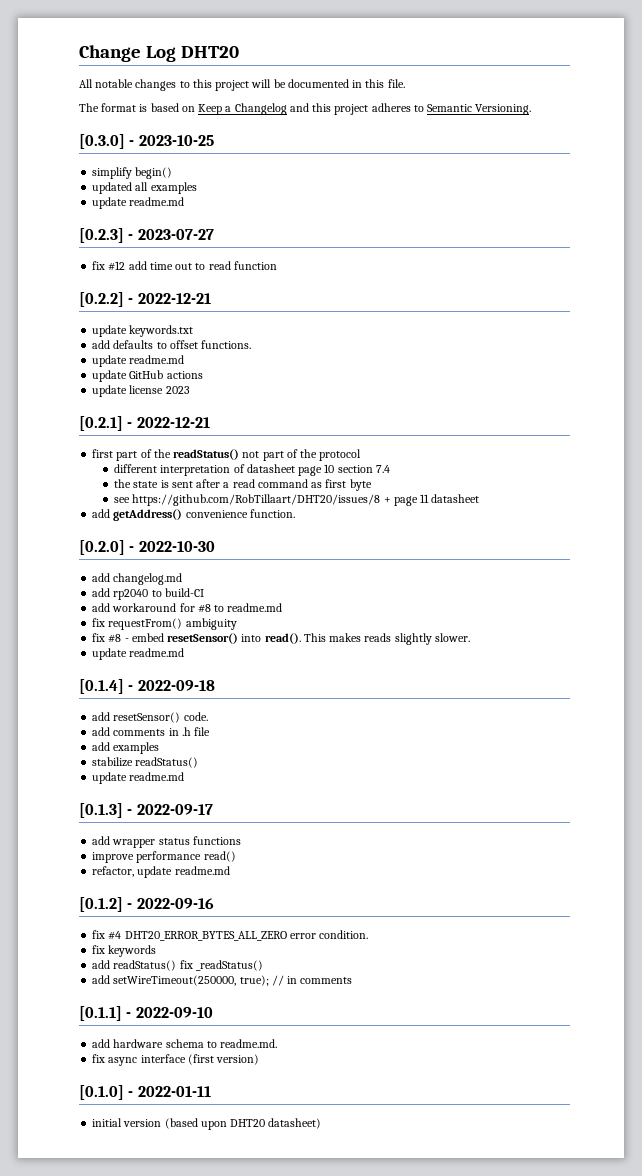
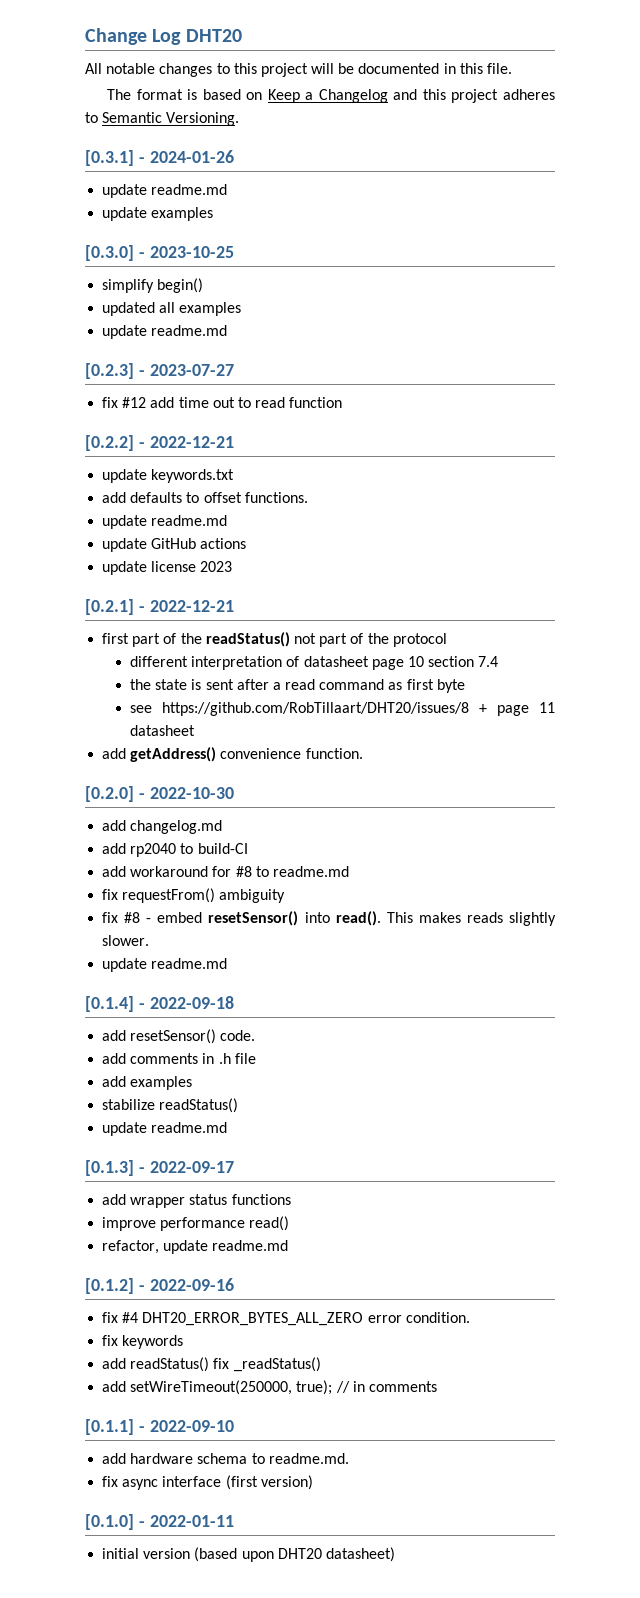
+ [0.3.1] - 2024-01-26
+ update readme.md
+ update examples

